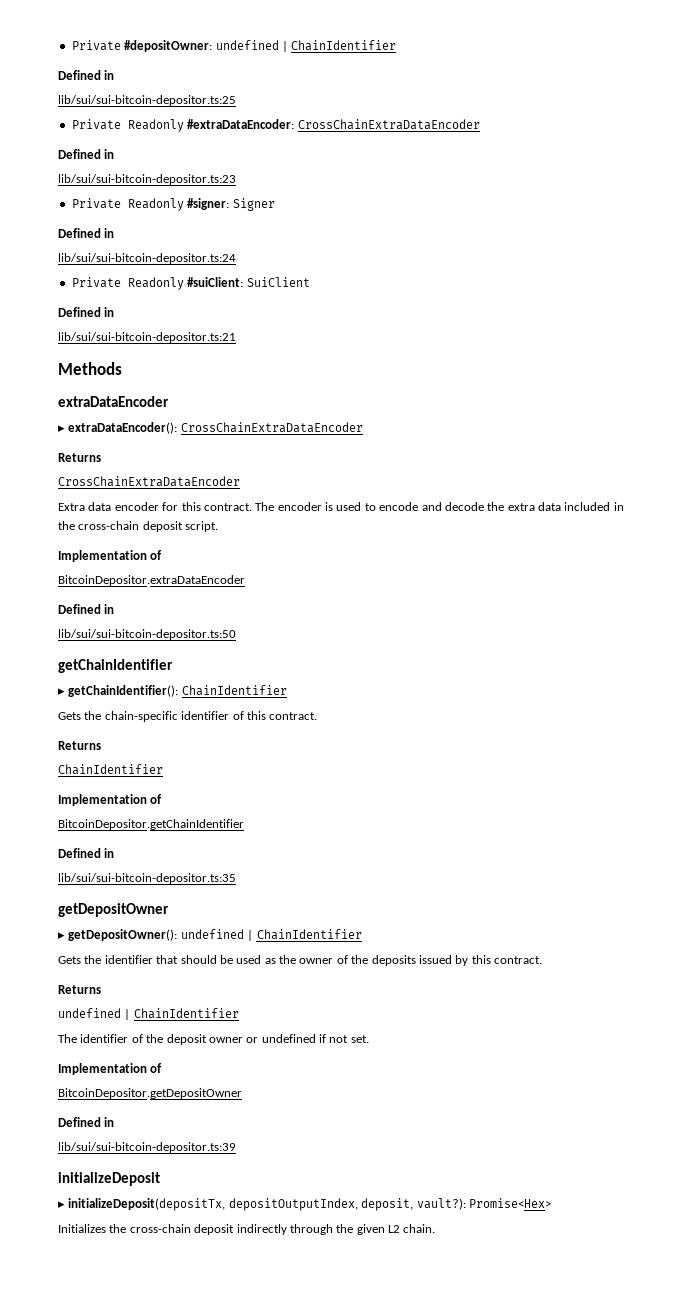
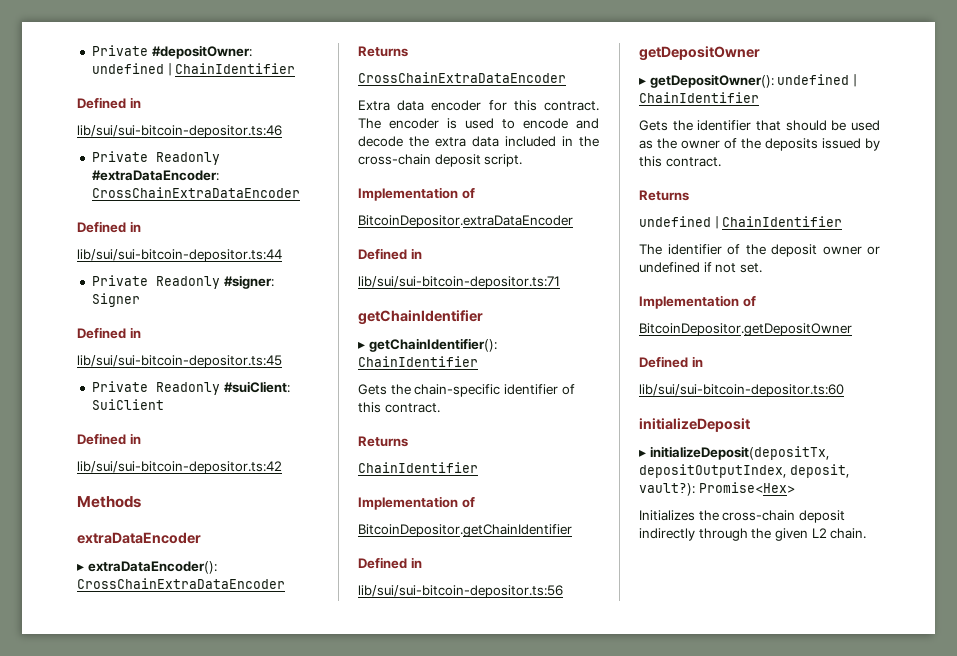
- lib/sui/sui-bitcoin-depositor.ts:25
+ lib/sui/sui-bitcoin-depositor.ts:46
- lib/sui/sui-bitcoin-depositor.ts:23
+ lib/sui/sui-bitcoin-depositor.ts:44
- lib/sui/sui-bitcoin-depositor.ts:24
+ lib/sui/sui-bitcoin-depositor.ts:45
- lib/sui/sui-bitcoin-depositor.ts:21
+ lib/sui/sui-bitcoin-depositor.ts:42
- lib/sui/sui-bitcoin-depositor.ts:50
+ lib/sui/sui-bitcoin-depositor.ts:71
- lib/sui/sui-bitcoin-depositor.ts:35
+ lib/sui/sui-bitcoin-depositor.ts:56
- lib/sui/sui-bitcoin-depositor.ts:39
+ lib/sui/sui-bitcoin-depositor.ts:60

